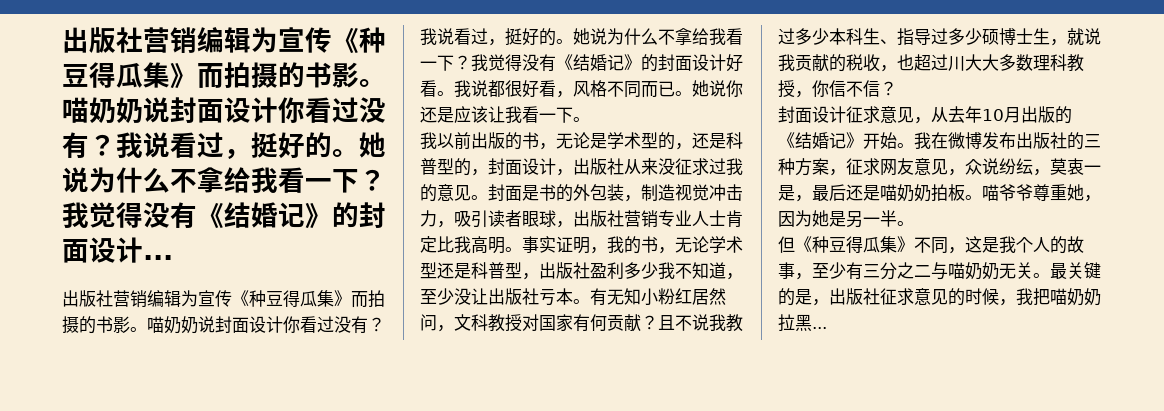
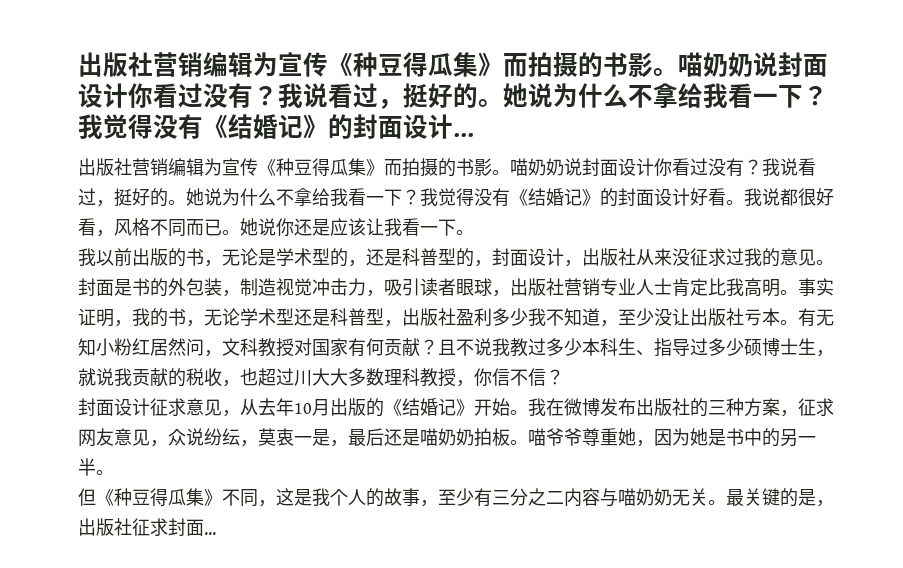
- 喵爷爷尊重她，因为她是另一半。
+ 喵爷爷尊重她，因为她是书中的另一半。
- 但《种豆得瓜集》不同，这是我个人的故事，至少有三分之二与喵奶奶无关。
+ 但《种豆得瓜集》不同，这是我个人的故事，至少有三分之二内容与喵奶奶无关。
- 最关键的是，出版社征求意见的时候，我把喵奶奶拉黑...
+ 最关键的是，出版社征求封面...

